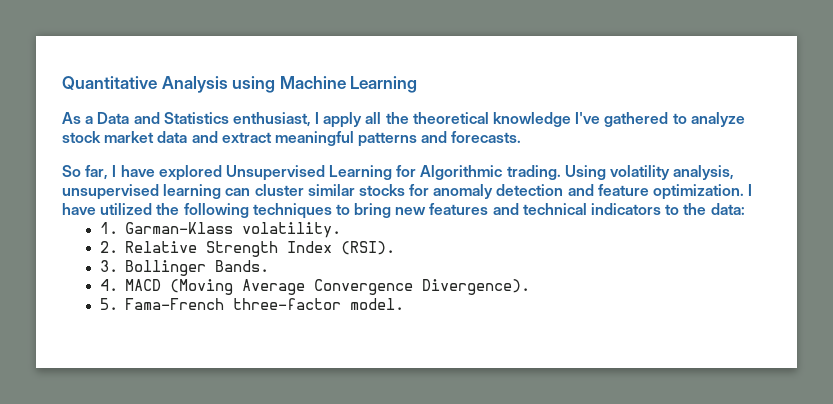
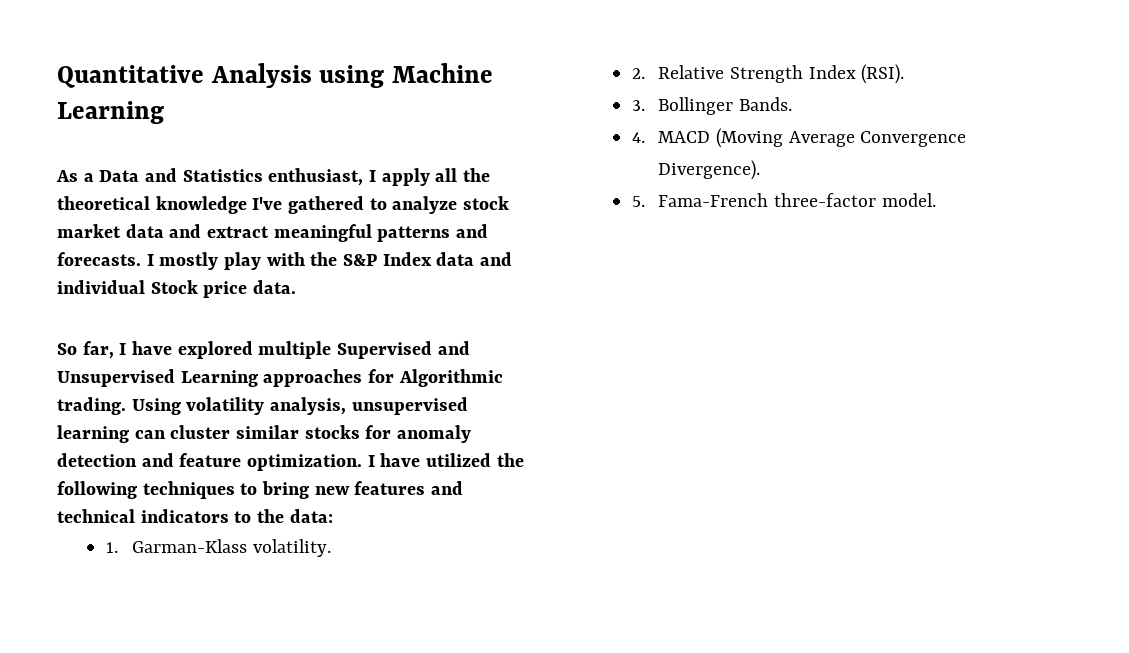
+ I mostly play with the S&P Index data and individual Stock price data.
- So far, I have explored Unsupervised Learning for Algorithmic trading.
+ So far, I have explored multiple Supervised and Unsupervised Learning approaches for Algorithmic trading.

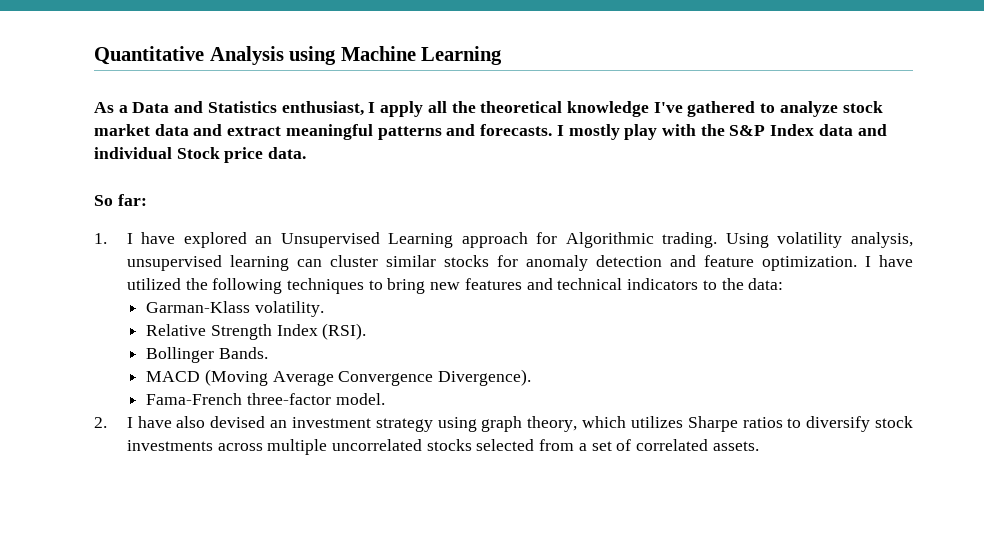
- So far, I have explored multiple Supervised and Unsupervised Learning approaches for Algorithmic trading.
+ So far:
+ 1. I have explored an Unsupervised Learning approach for Algorithmic trading.
- 1. Garman-Klass volatility.
+ Garman-Klass volatility.
- 2. Relative Strength Index (RSI).
+ Relative Strength Index (RSI).
- 3. Bollinger Bands.
+ Bollinger Bands.
- 4. MACD (Moving Average Convergence Divergence).
+ MACD (Moving Average Convergence Divergence).
- 5. Fama-French three-factor model.
+ Fama-French three-factor model.
+ 2. I have also devised an investment strategy using graph theory, which utilizes Sharpe ratios to diversify stock investments across multiple uncorrelated stocks selected from a set of correlated assets.

